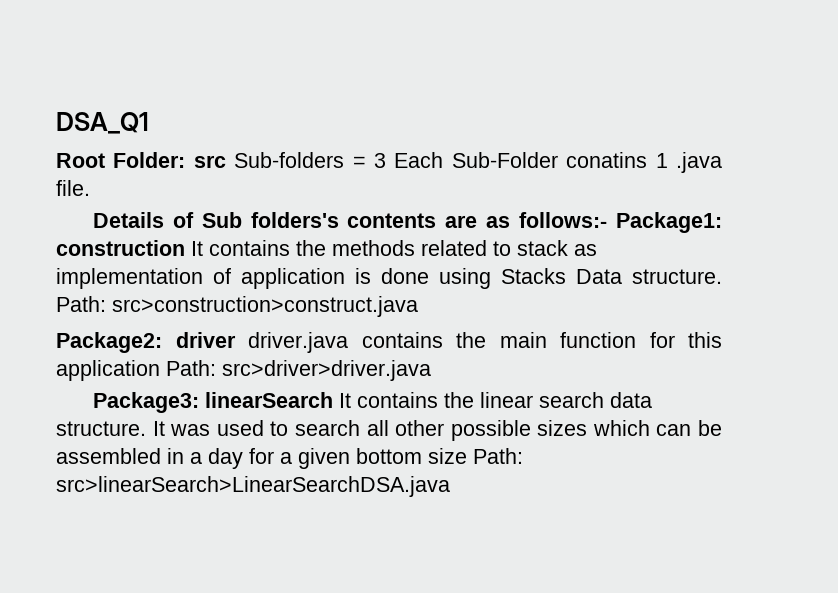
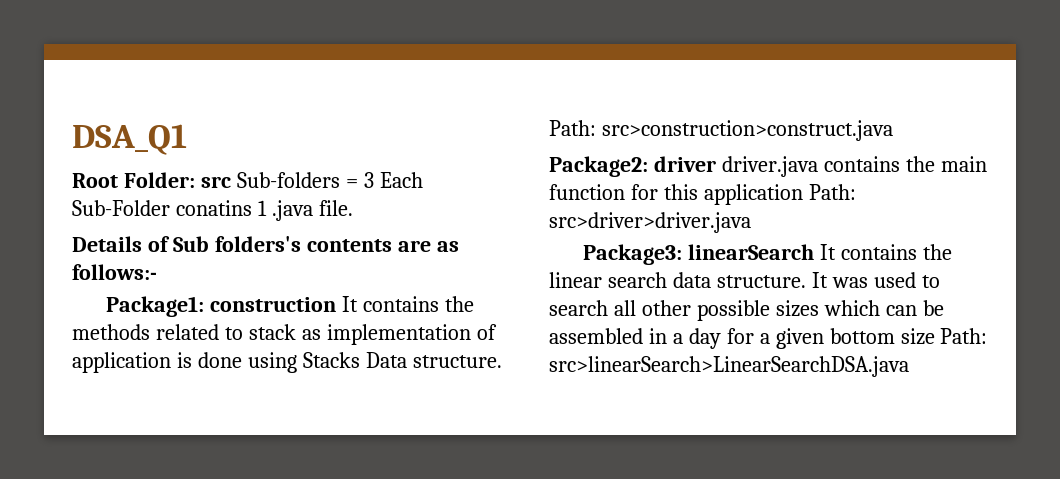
- Details of Sub folders's contents are as follows:- Package1: construction It contains the methods related to stack as implementation of application is done using Stacks Data structure.
+ Details of Sub folders's contents are as follows:-
+ Package1: construction It contains the methods related to stack as implementation of application is done using Stacks Data structure.

